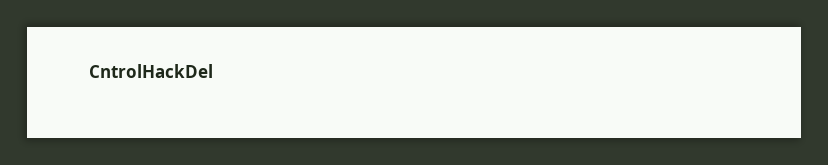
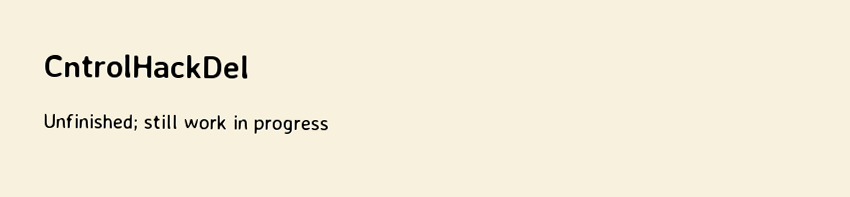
+ Unfinished; still work in progress

